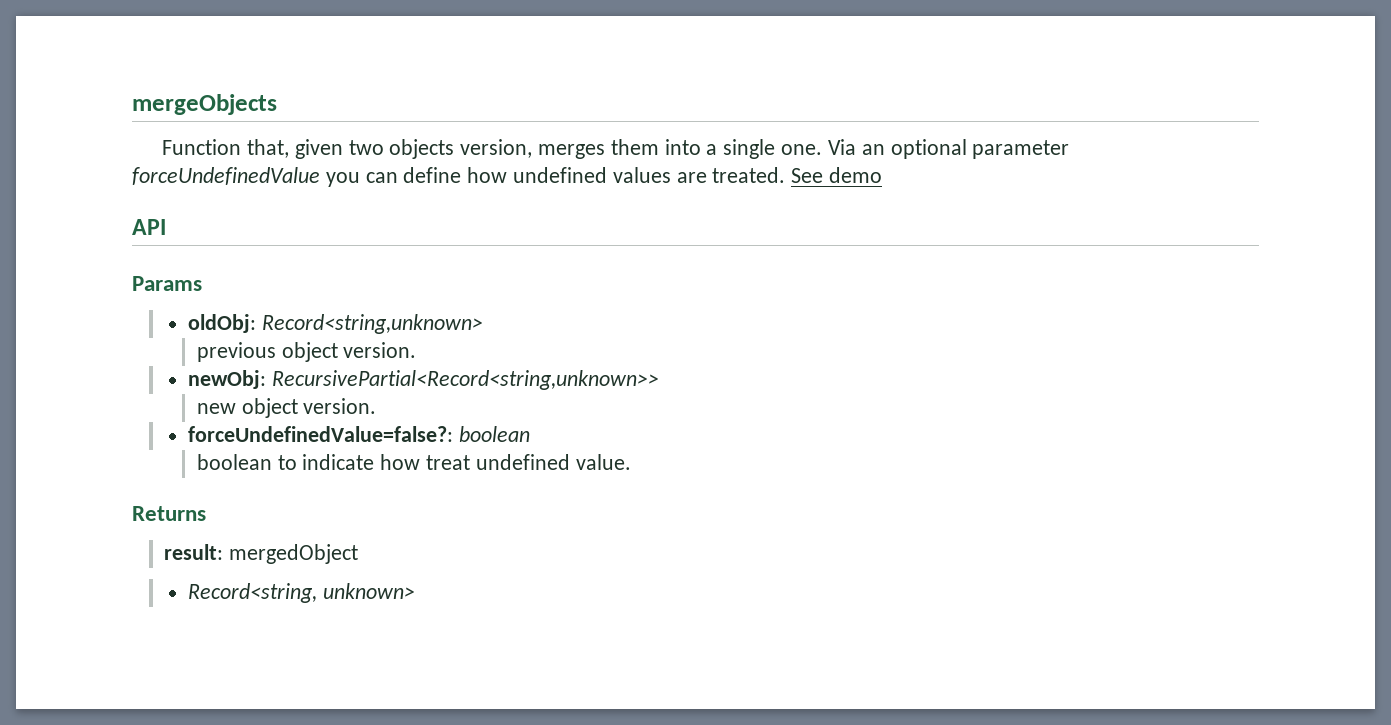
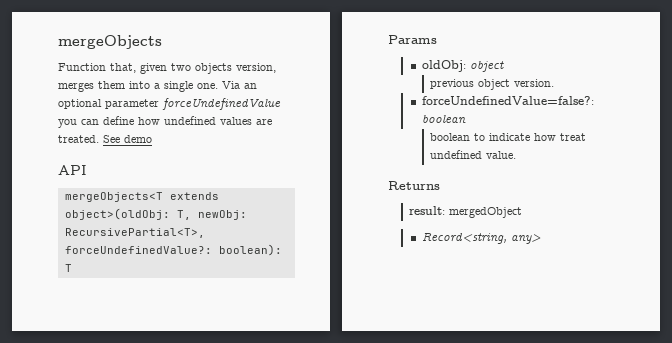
+ mergeObjects<T extends object>(oldObj: T, newObj: RecursivePartial<T>, forceUndefinedValue?: boolean): T
- oldObj: Record<string,unknown>
+ oldObj: object
- newObj: RecursivePartial<Record<string,unknown>>
- new object version.
- Record<string, unknown>
+ Record<string, any>

